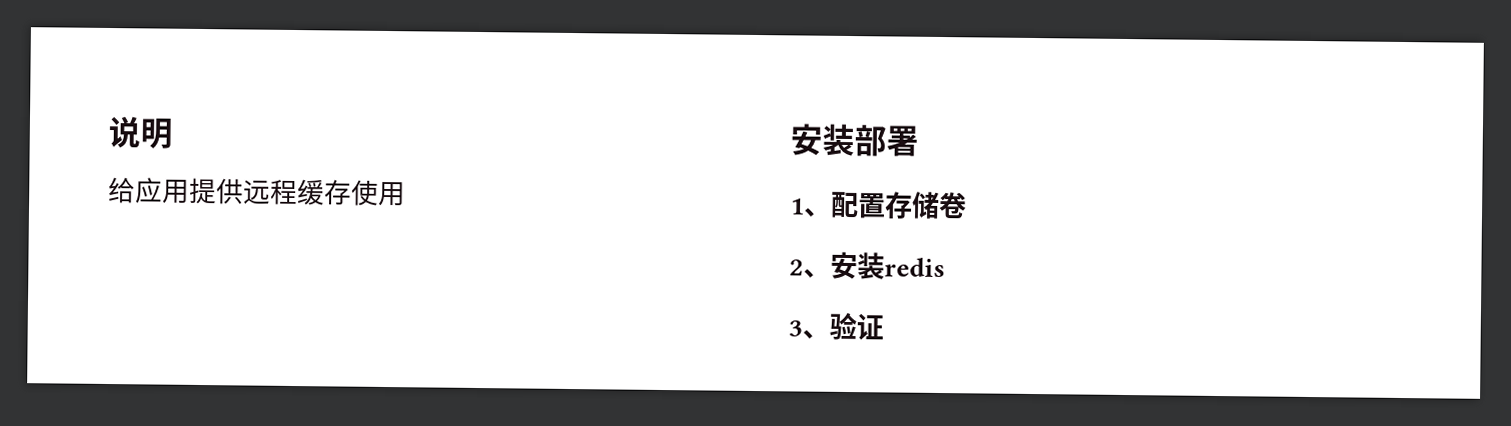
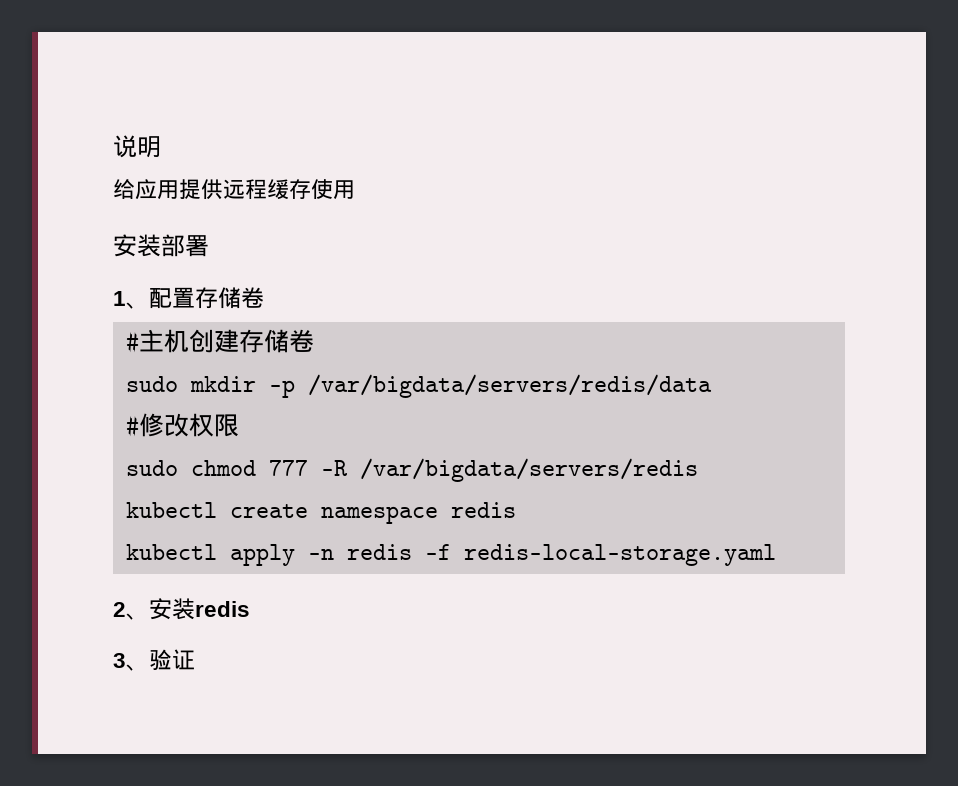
+ #主机创建存储卷
+ sudo mkdir -p /var/bigdata/servers/redis/data
+ #修改权限
+ sudo chmod 777 -R /var/bigdata/servers/redis
+ kubectl create namespace redis
+ kubectl apply -n redis -f redis-local-storage.yaml

